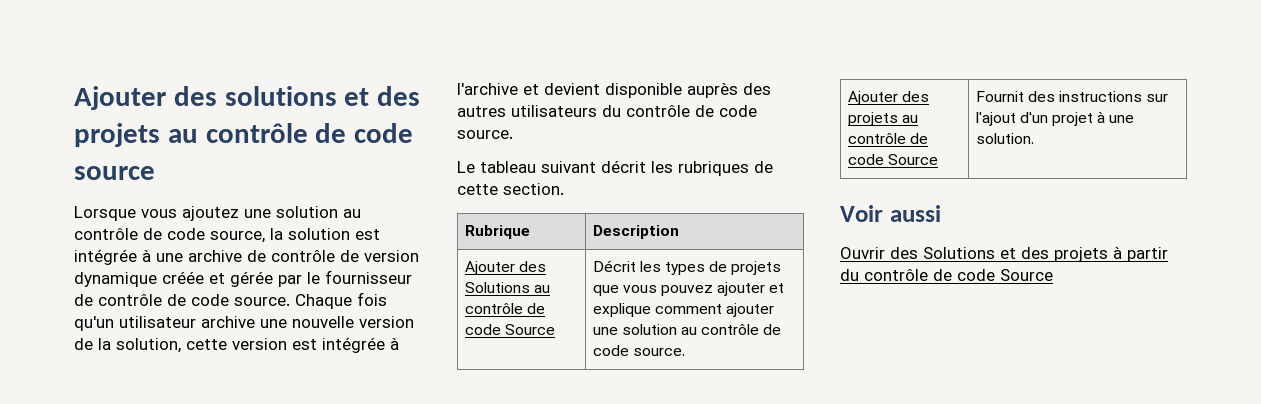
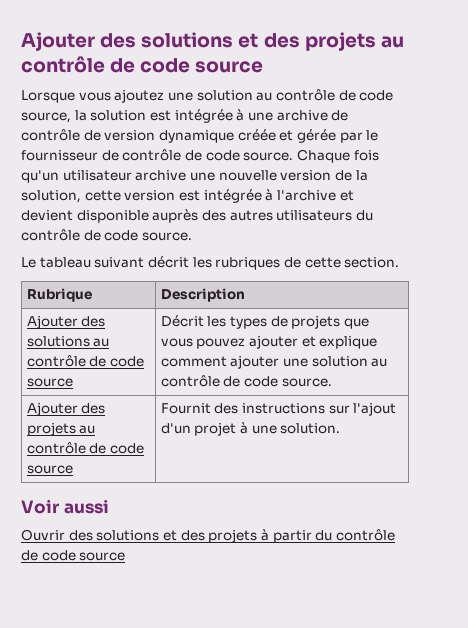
- Ajouter des Solutions au contrôle de code Source | Décrit les types de projets que vous pouvez ajouter et explique comment ajouter une solution au contrôle de code source.
+ Ajouter des solutions au contrôle de code source | Décrit les types de projets que vous pouvez ajouter et explique comment ajouter une solution au contrôle de code source.
- Ajouter des projets au contrôle de code Source | Fournit des instructions sur l'ajout d'un projet à une solution.
+ Ajouter des projets au contrôle de code source | Fournit des instructions sur l'ajout d'un projet à une solution.
- Ouvrir des Solutions et des projets à partir du contrôle de code Source
+ Ouvrir des solutions et des projets à partir du contrôle de code source

